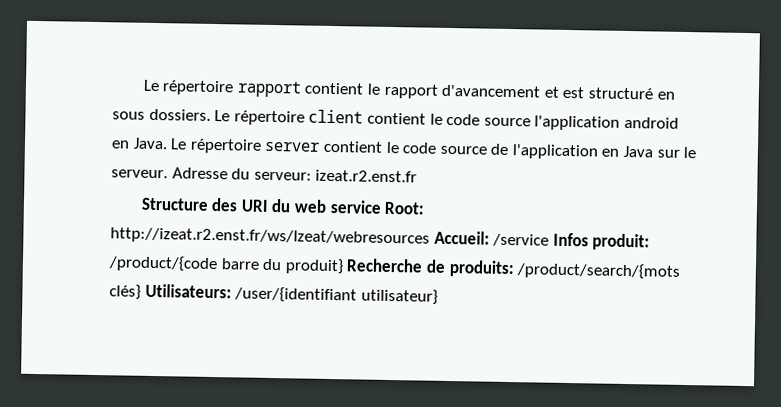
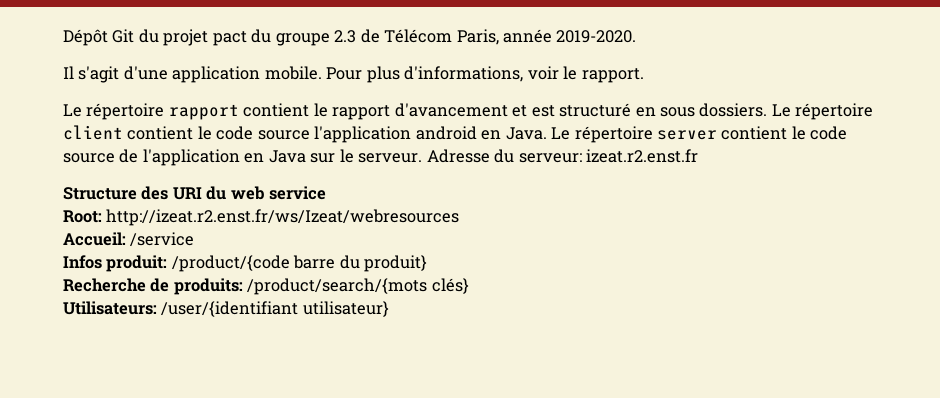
+ Dépôt Git du projet pact du groupe 2.3 de Télécom Paris, année 2019-2020.
+ Il s'agit d'une application mobile. Pour plus d'informations, voir le rapport.
- Structure des URI du web service Root: http://izeat.r2.enst.fr/ws/Izeat/webresources Accueil: /service Infos produit: /product/{code barre du produit} Recherche de produits: /product/search/{mots clés} Utilisateurs: /user/{identifiant utilisateur}
+ Structure des URI du web service
+ Root: http://izeat.r2.enst.fr/ws/Izeat/webresources
+ Accueil: /service
+ Infos produit: /product/{code barre du produit}
+ Recherche de produits: /product/search/{mots clés}
+ Utilisateurs: /user/{identifiant utilisateur}

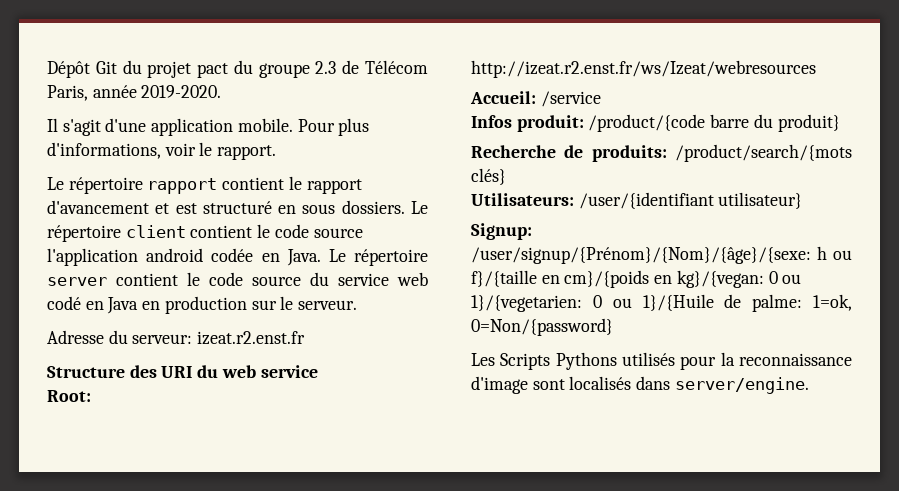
- Le répertoire client contient le code source l'application android en Java.
+ Le répertoire client contient le code source l'application android codée en Java.
- Le répertoire server contient le code source de l'application en Java sur le serveur. Adresse du serveur: izeat.r2.enst.fr
+ Le répertoire server contient le code source du service web codé en Java en production sur le serveur.
+ Adresse du serveur: izeat.r2.enst.fr
+ Signup: /user/signup/{Prénom}/{Nom}/{âge}/{sexe: h ou f}/{taille en cm}/{poids en kg}/{vegan: 0 ou 1}/{vegetarien: 0 ou 1}/{Huile de palme: 1=ok, 0=Non/{password}
+ Les Scripts Pythons utilisés pour la reconnaissance d'image sont localisés dans server/engine.

